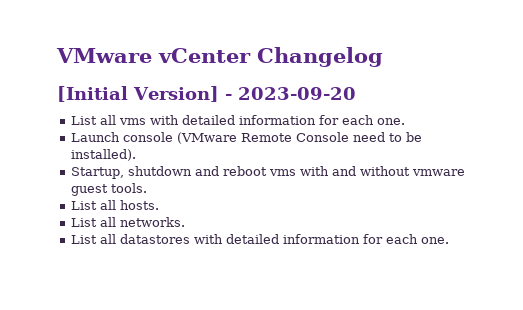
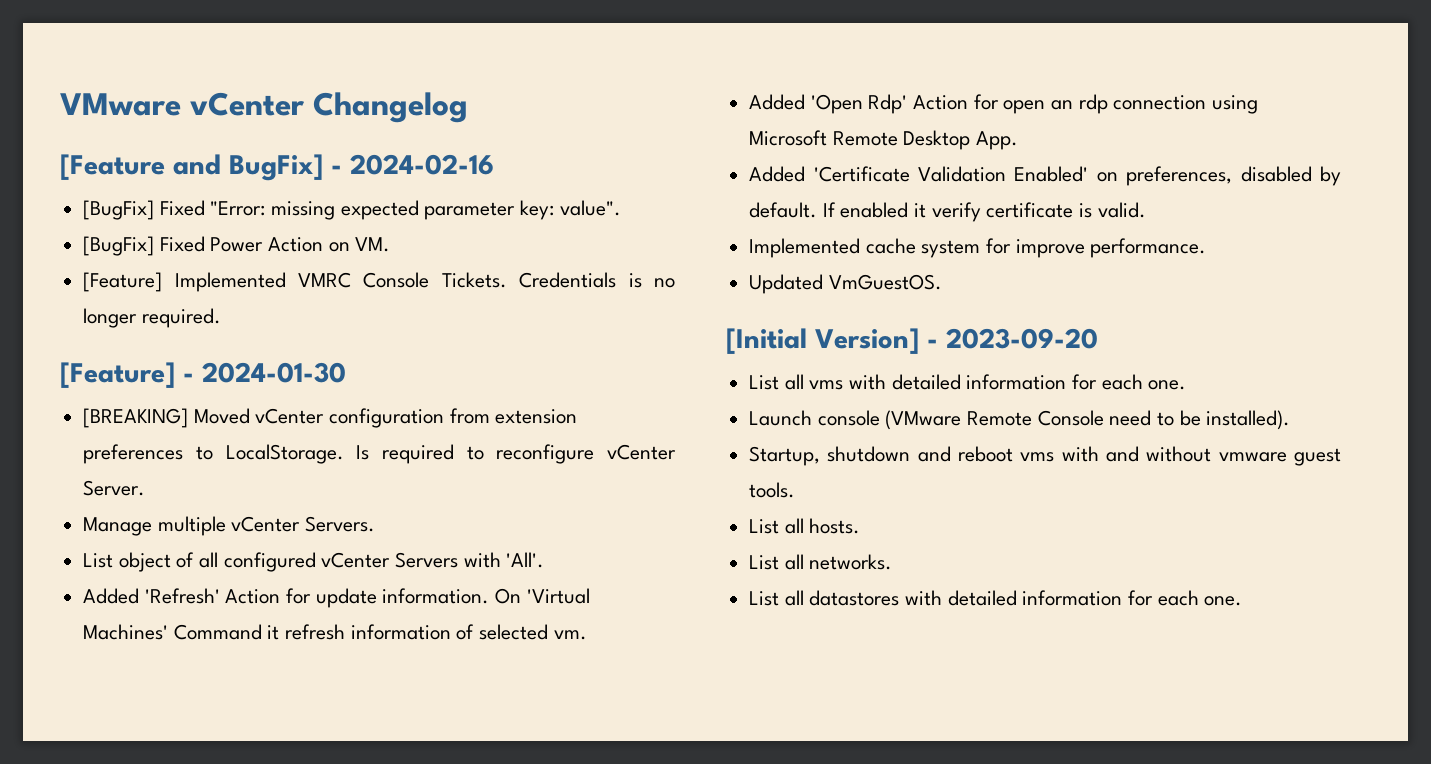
+ [Feature and BugFix] - 2024-02-16
+ [BugFix] Fixed "Error: missing expected parameter key: value".
+ [BugFix] Fixed Power Action on VM.
+ [Feature] Implemented VMRC Console Tickets. Credentials is no longer required.
+ [Feature] - 2024-01-30
+ [BREAKING] Moved vCenter configuration from extension preferences to LocalStorage. Is required to reconfigure vCenter Server.
+ Manage multiple vCenter Servers.
+ List object of all configured vCenter Servers with 'All'.
+ Added 'Refresh' Action for update information. On 'Virtual Machines' Command it refresh information of selected vm.
+ Added 'Open Rdp' Action for open an rdp connection using Microsoft Remote Desktop App.
+ Added 'Certificate Validation Enabled' on preferences, disabled by default. If enabled it verify certificate is valid.
+ Implemented cache system for improve performance.
+ Updated VmGuestOS.

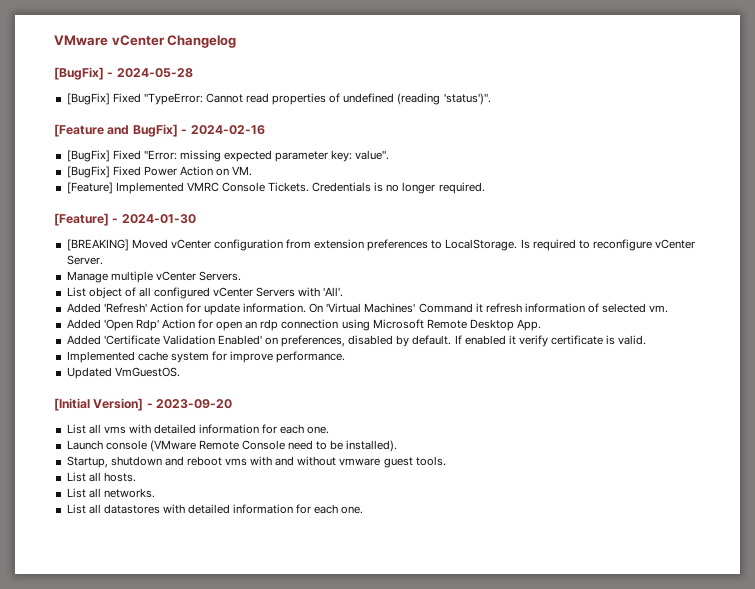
+ [BugFix] - 2024-05-28
+ [BugFix] Fixed "TypeError: Cannot read properties of undefined (reading 'status')".

